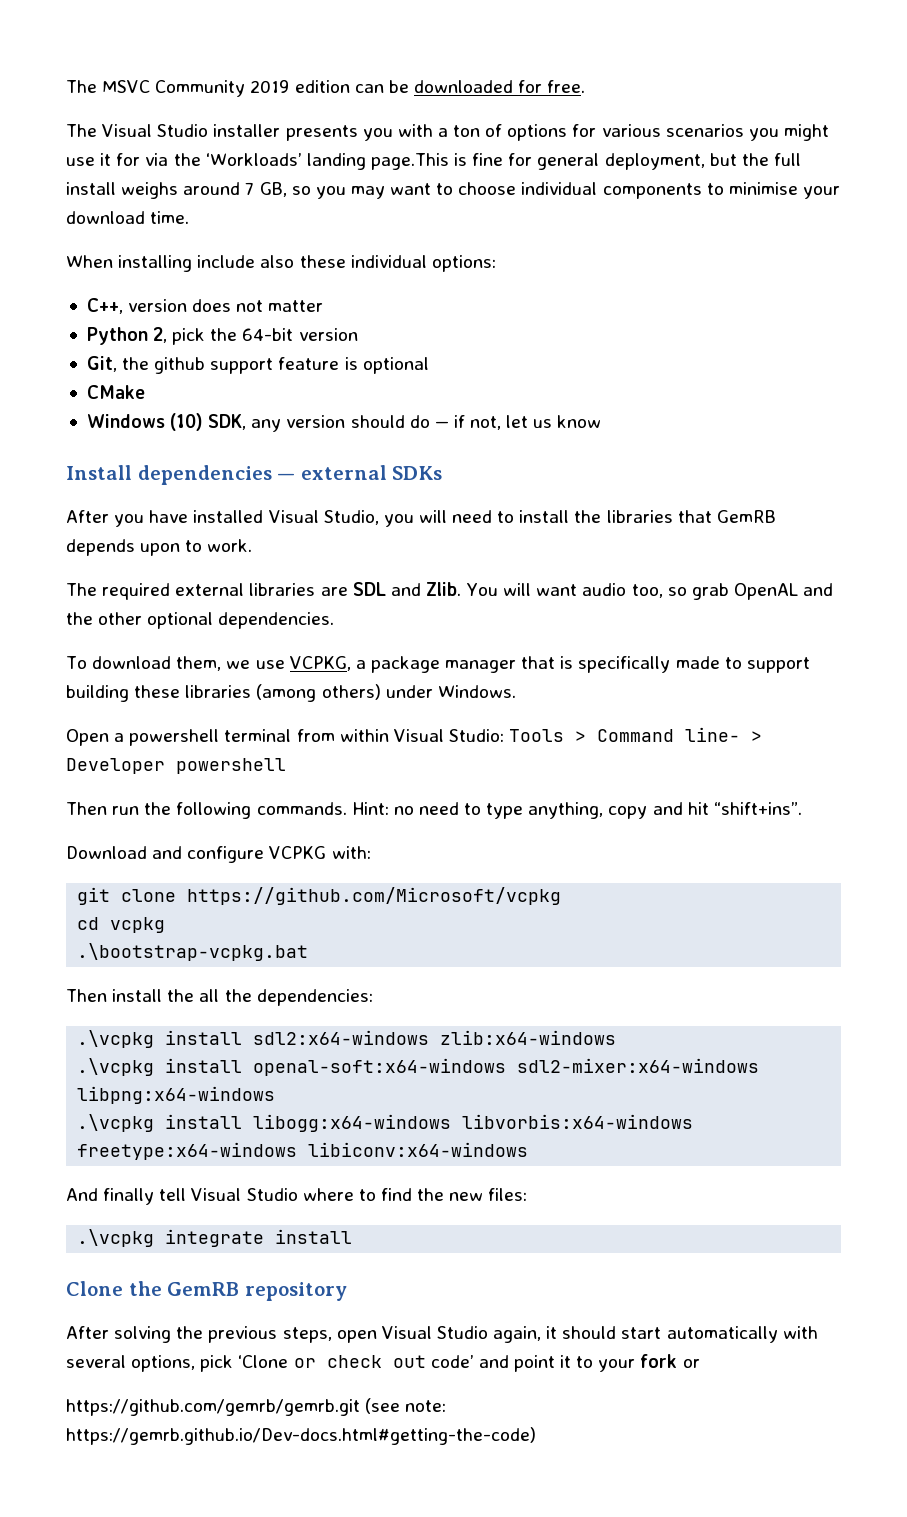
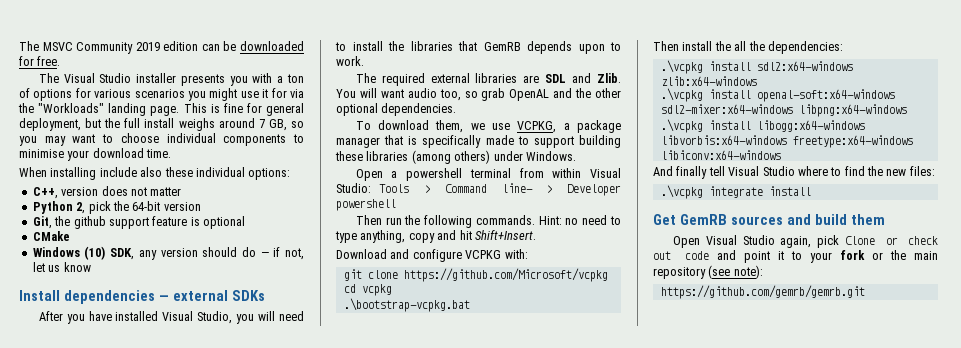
- The Visual Studio installer presents you with a ton of options for various scenarios you might use it for via the ‘Workloads’ landing page.This is fine for general deployment, but the full install weighs around 7 GB, so you may want to choose individual components to minimise your download time.
+ The Visual Studio installer presents you with a ton of options for various scenarios you might use it for via the "Workloads" landing page. This is fine for general deployment, but the full install weighs around 7 GB, so you may want to choose individual components to minimise your download time.
- Hint: no need to type anything, copy and hit “shift+ins”.
+ Hint: no need to type anything, copy and hit Shift+Insert.
- Clone the GemRB repository
- After solving the previous steps, open Visual Studio again, it should start automatically with several options, pick ‘Clone or check out code’ and point it to your fork or
- https://github.com/gemrb/gemrb.git (see note: https://gemrb.github.io/Dev-docs.html#getting-the-code)
+ Get GemRB sources and build them
+ Open Visual Studio again, pick Clone or check out code and point it to your fork or the main repository (see note):
+ https://github.com/gemrb/gemrb.git

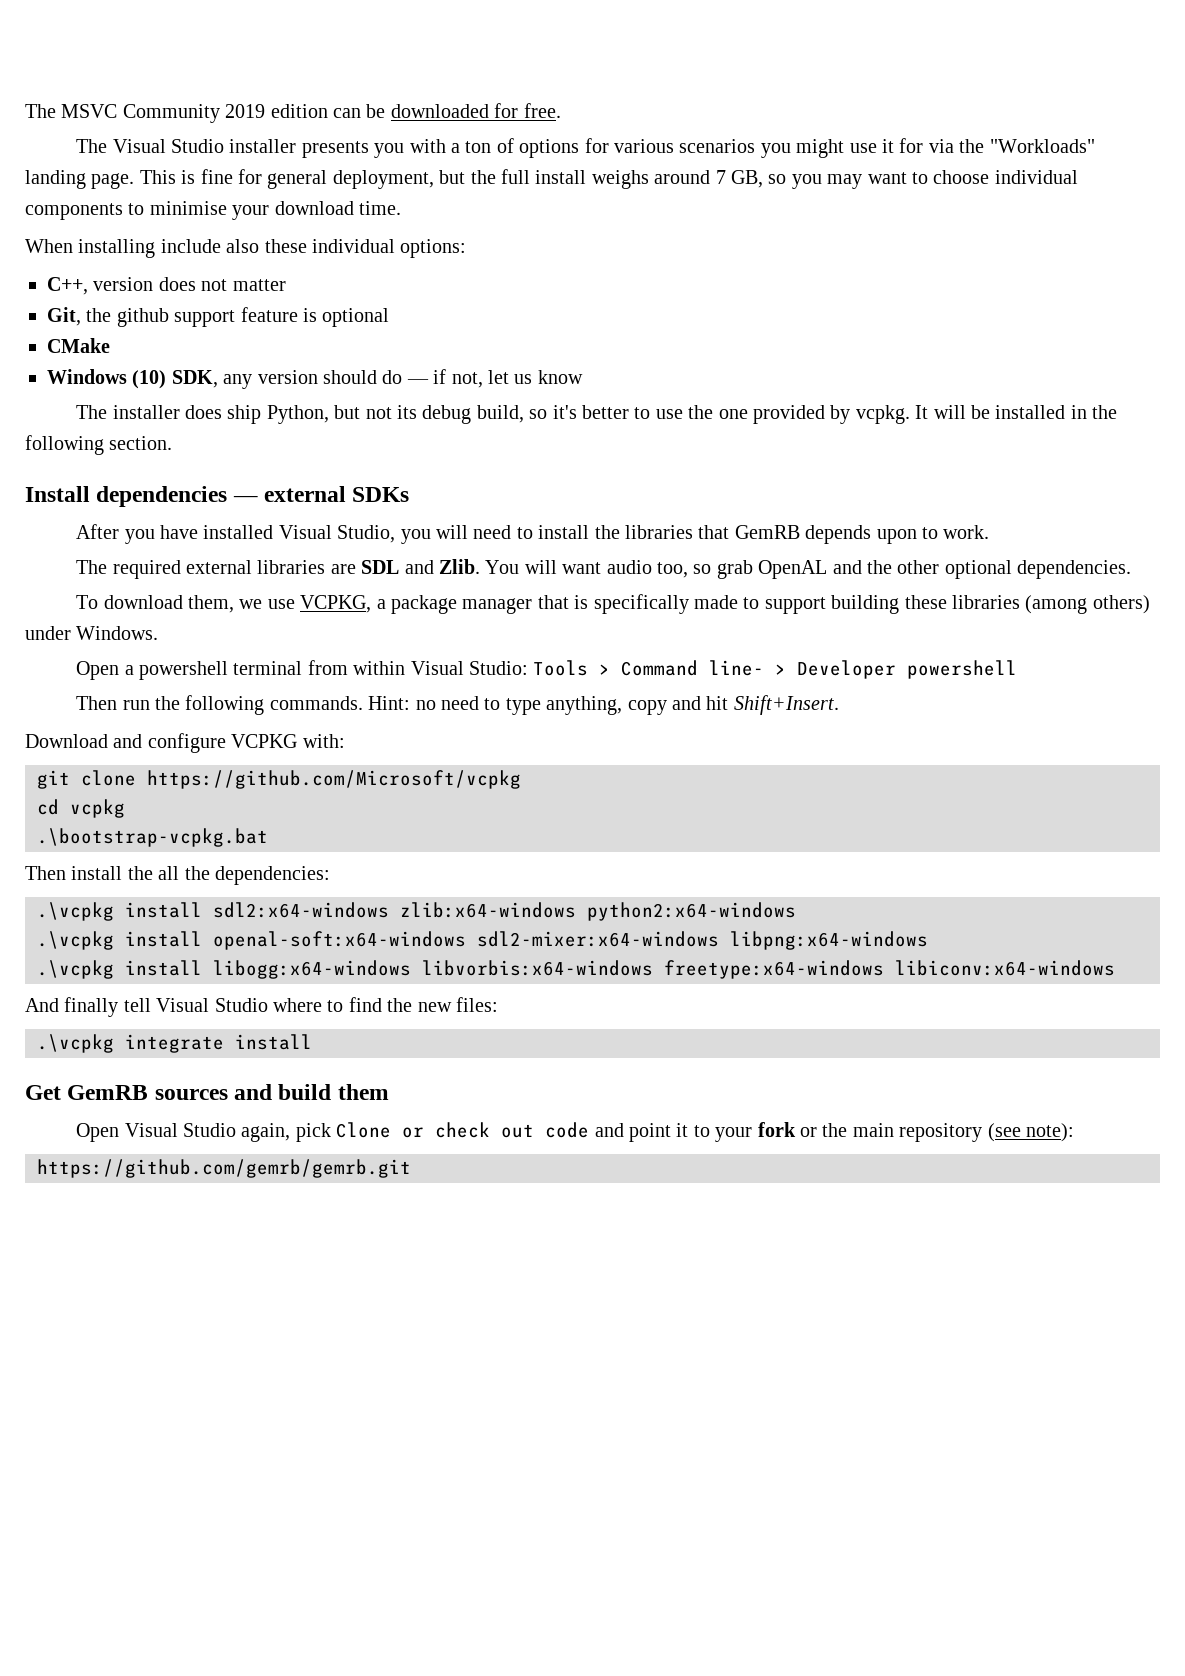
- Python 2, pick the 64-bit version
+ The installer does ship Python, but not its debug build, so it's better to use the one provided by vcpkg. It will be installed in the following section.
- .\vcpkg install sdl2:x64-windows zlib:x64-windows
+ .\vcpkg install sdl2:x64-windows zlib:x64-windows python2:x64-windows

